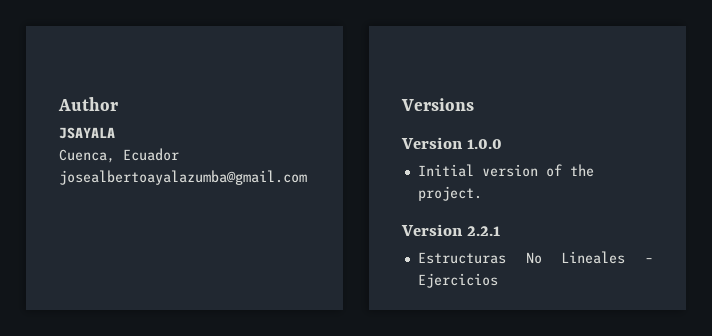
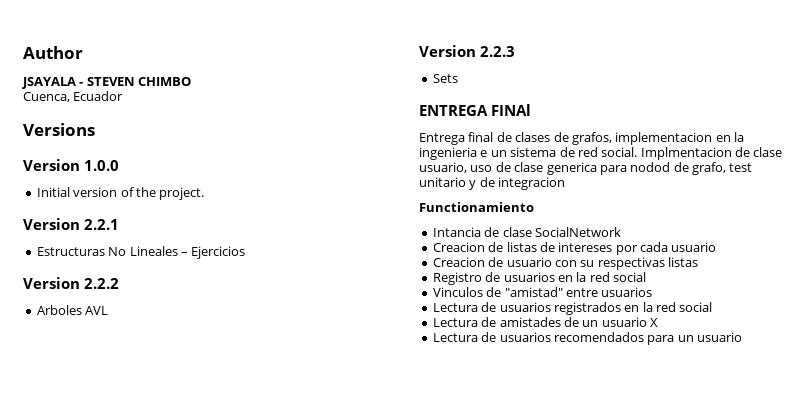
- JSAYALA
+ JSAYALA - STEVEN CHIMBO
- Cuenca, Ecuador josealbertoayalazumba@gmail.com
+ Cuenca, Ecuador
+ Version 2.2.2
+ Arboles AVL
+ Version 2.2.3
+ Sets
+ ENTREGA FINAl
+ Entrega final de clases de grafos, implementacion en la ingenieria e un sistema de red social. Implmentacion de clase usuario, uso de clase generica para nodod de grafo, test unitario y de integracion
+ Functionamiento
+ Intancia de clase SocialNetwork
+ Creacion de listas de intereses por cada usuario
+ Creacion de usuario con su respectivas listas
+ Registro de usuarios en la red social
+ Vinculos de "amistad" entre usuarios
+ Lectura de usuarios registrados en la red social
+ Lectura de amistades de un usuario X
+ Lectura de usuarios recomendados para un usuario

